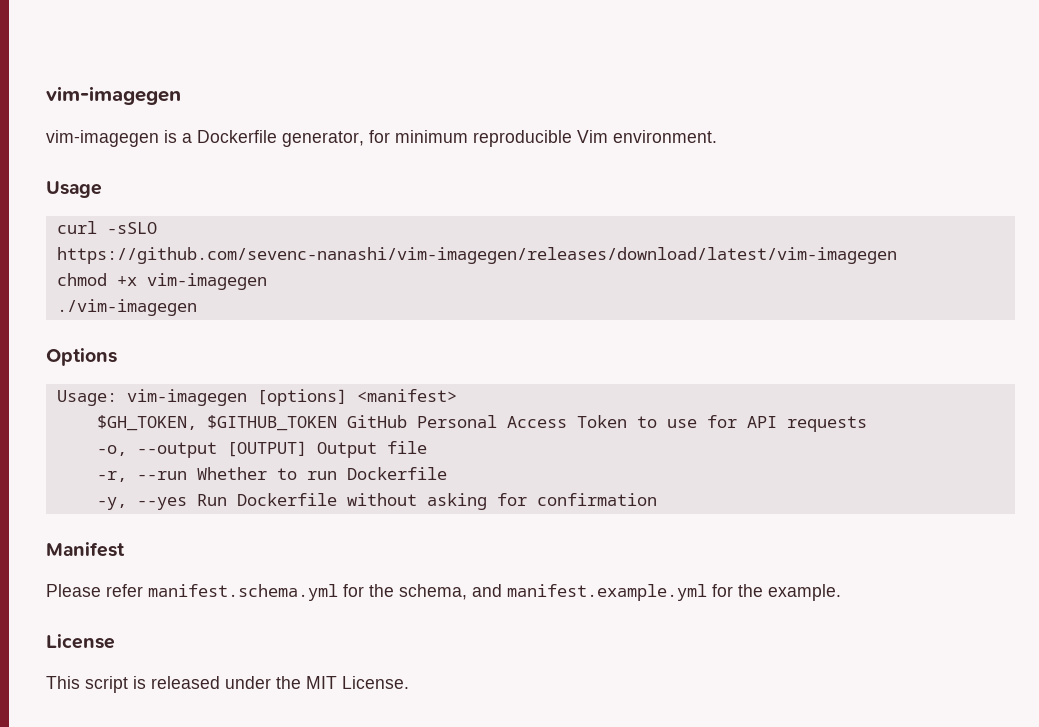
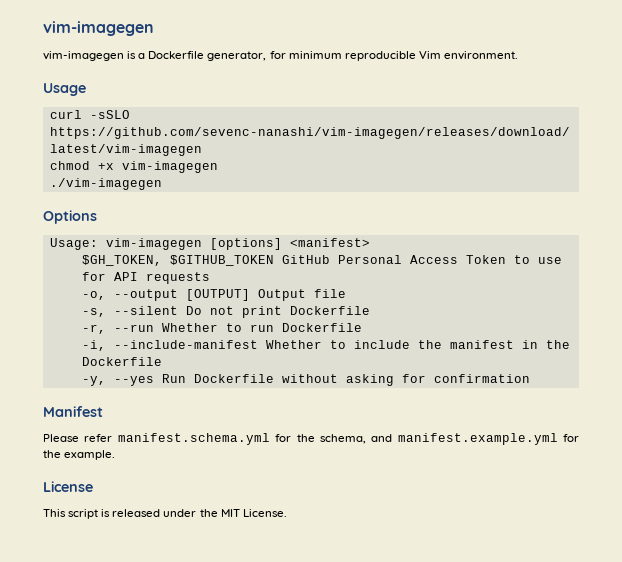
+ -s, --silent Do not print Dockerfile
+ -i, --include-manifest Whether to include the manifest in the Dockerfile

